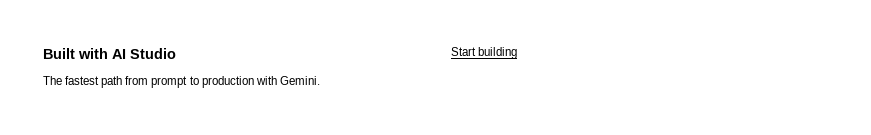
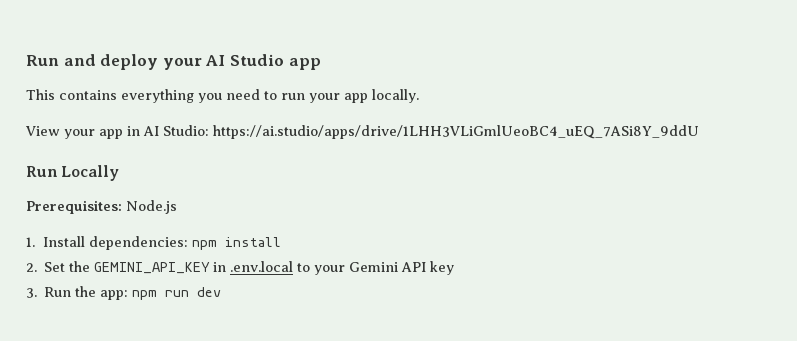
- Built with AI Studio
- The fastest path from prompt to production with Gemini.
- Start building
+ Run and deploy your AI Studio app
+ This contains everything you need to run your app locally.
+ View your app in AI Studio: https://ai.studio/apps/drive/1LHH3VLiGmlUeoBC4_uEQ_7ASi8Y_9ddU
+ Run Locally
+ Prerequisites: Node.js
+ 1. Install dependencies: npm install
+ 2. Set the GEMINI_API_KEY in .env.local to your Gemini API key
+ 3. Run the app: npm run dev

